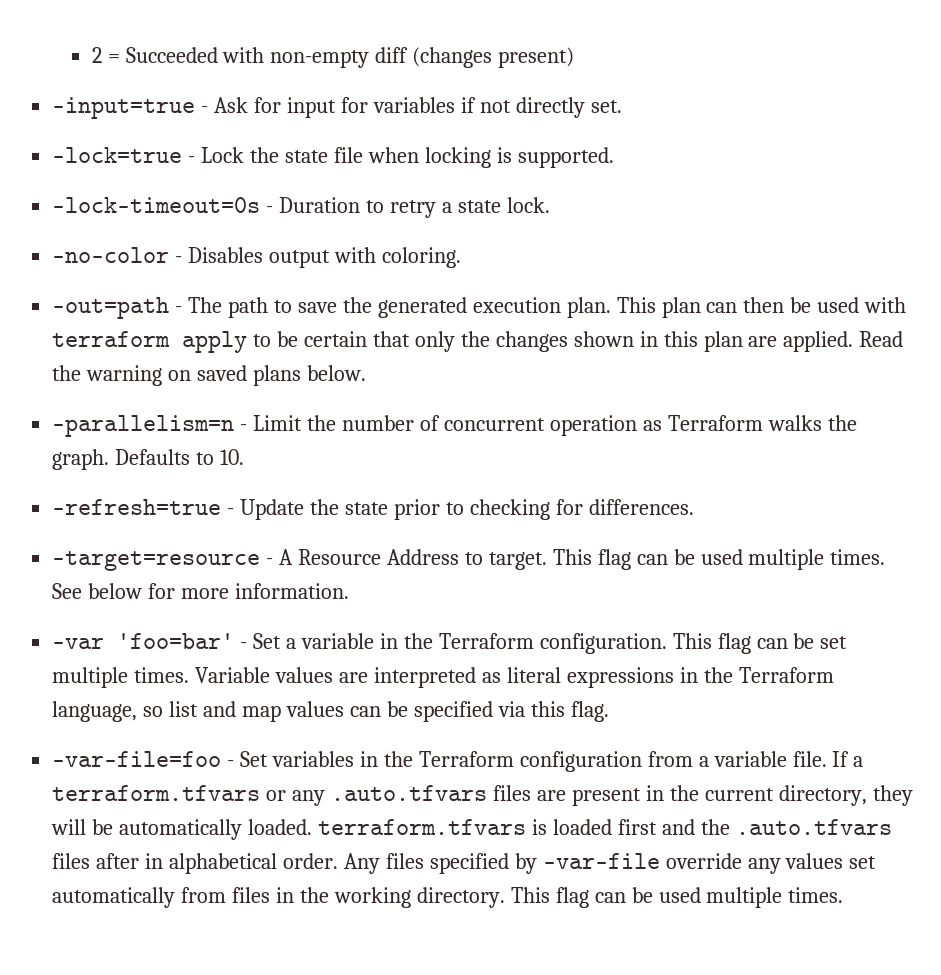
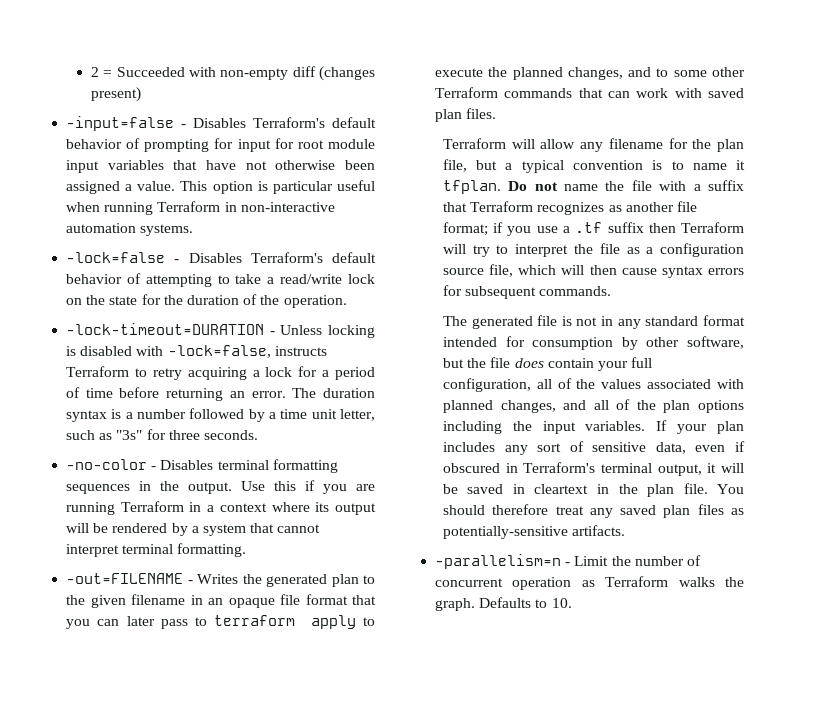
- -input=true - Ask for input for variables if not directly set.
- -lock=true - Lock the state file when locking is supported.
- -lock-timeout=0s - Duration to retry a state lock.
- -no-color - Disables output with coloring.
- -out=path - The path to save the generated execution plan. This plan can then be used with terraform apply to be certain that only the changes shown in this plan are applied. Read the warning on saved plans below.
+ -input=false - Disables Terraform's default behavior of prompting for input for root module input variables that have not otherwise been assigned a value. This option is particular useful when running Terraform in non-interactive automation systems.
+ -lock=false - Disables Terraform's default behavior of attempting to take a read/write lock on the state for the duration of the operation.
+ -lock-timeout=DURATION - Unless locking is disabled with -lock=false, instructs Terraform to retry acquiring a lock for a period of time before returning an error. The duration syntax is a number followed by a time unit letter, such as "3s" for three seconds.
+ -no-color - Disables terminal formatting sequences in the output. Use this if you are running Terraform in a context where its output will be rendered by a system that cannot interpret terminal formatting.
+ -out=FILENAME - Writes the generated plan to the given filename in an opaque file format that you can later pass to terraform apply to execute the planned changes, and to some other Terraform commands that can work with saved plan files.
+ Terraform will allow any filename for the plan file, but a typical convention is to name it tfplan. Do not name the file with a suffix that Terraform recognizes as another file format; if you use a .tf suffix then Terraform will try to interpret the file as a configuration source file, which will then cause syntax errors for subsequent commands.
+ The generated file is not in any standard format intended for consumption by other software, but the file does contain your full configuration, all of the values associated with planned changes, and all of the plan options including the input variables. If your plan includes any sort of sensitive data, even if obscured in Terraform's terminal output, it will be saved in cleartext in the plan file. You should therefore treat any saved plan files as potentially-sensitive artifacts.
- -refresh=true - Update the state prior to checking for differences.
- -target=resource - A Resource Address to target. This flag can be used multiple times. See below for more information.
- -var 'foo=bar' - Set a variable in the Terraform configuration. This flag can be set multiple times. Variable values are interpreted as literal expressions in the Terraform language, so list and map values can be specified via this flag.
- -var-file=foo - Set variables in the Terraform configuration from a variable file. If a terraform.tfvars or any .auto.tfvars files are present in the current directory, they will be automatically loaded. terraform.tfvars is loaded first and the .auto.tfvars files after in alphabetical order. Any files specified by -var-file override any values set automatically from files in the working directory. This flag can be used multiple times.

